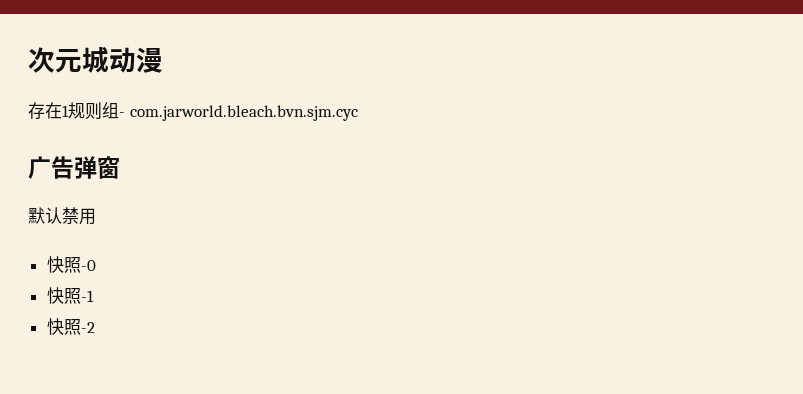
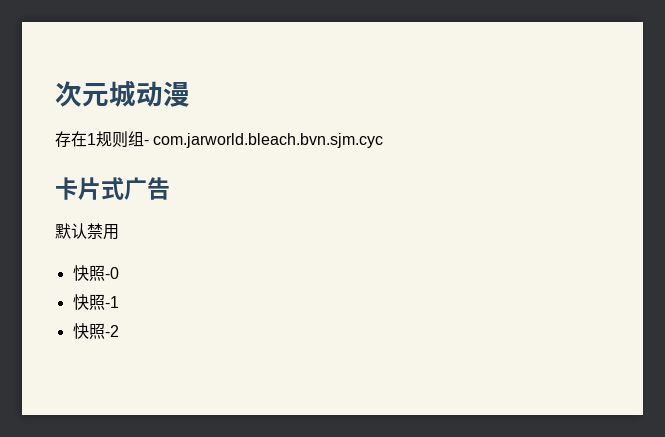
- 广告弹窗
+ 卡片式广告

